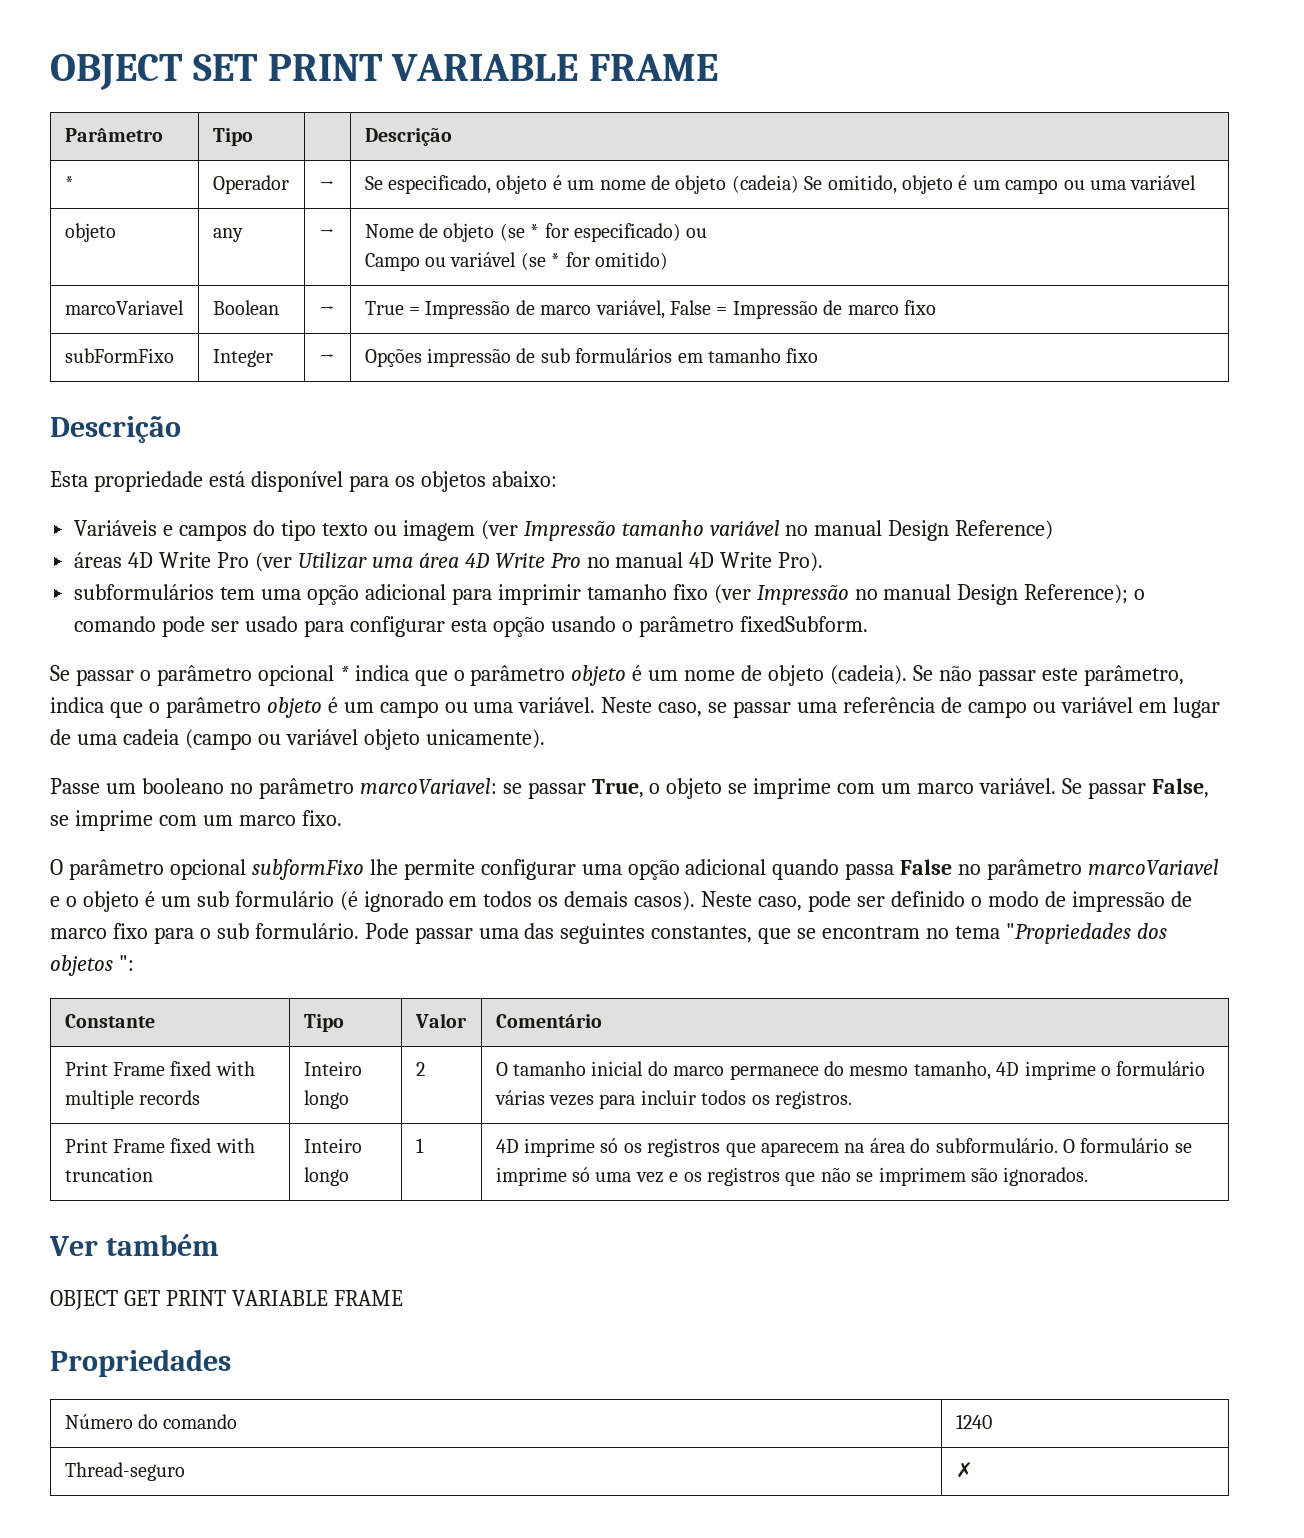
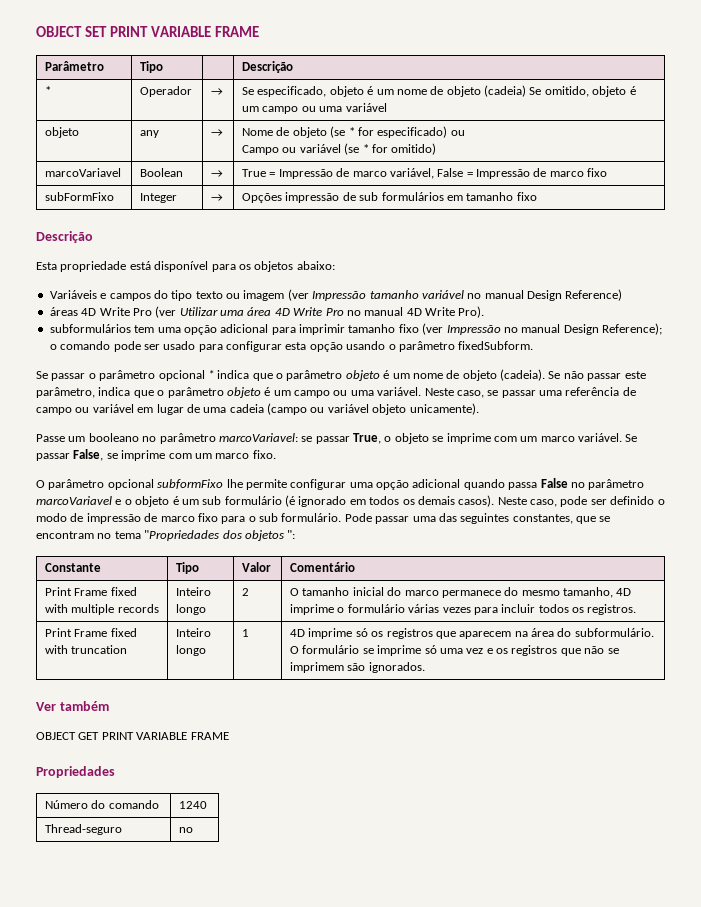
- Thread-seguro | ✗
+ Thread-seguro | no

